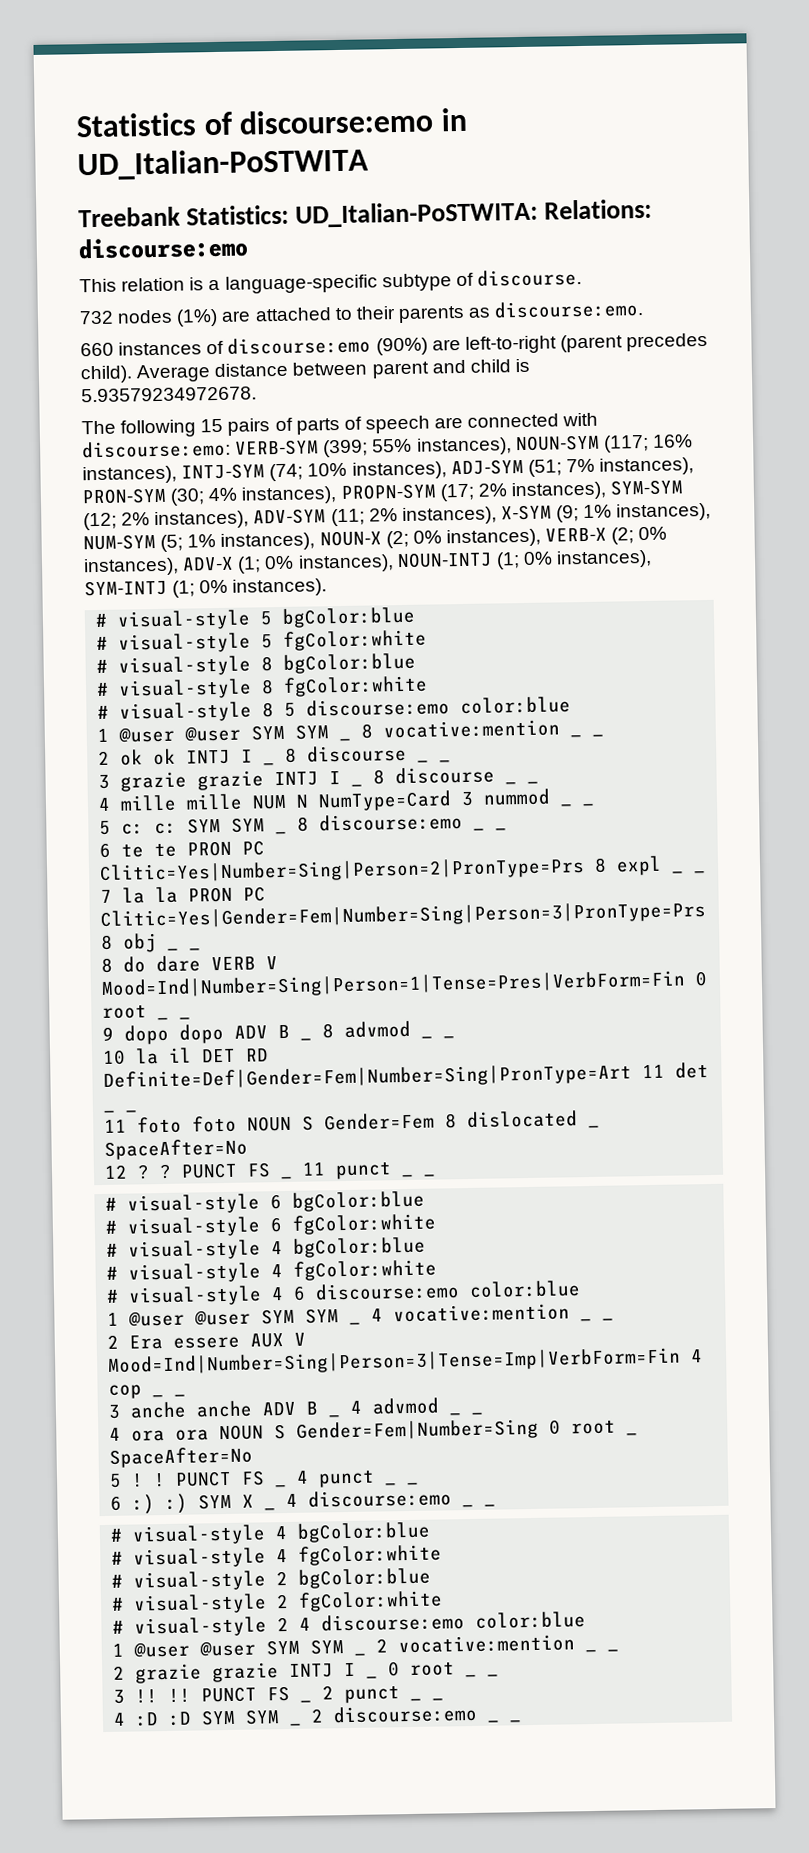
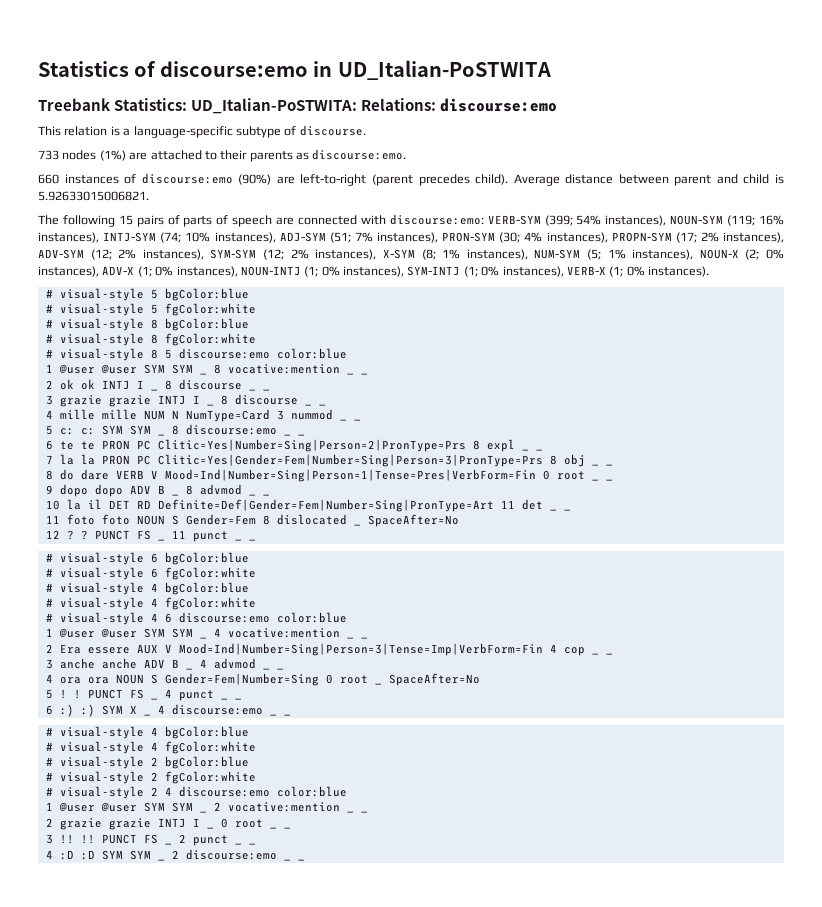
- 732 nodes (1%) are attached to their parents as discourse:emo.
+ 733 nodes (1%) are attached to their parents as discourse:emo.
- Average distance between parent and child is 5.93579234972678.
+ Average distance between parent and child is 5.92633015006821.
- The following 15 pairs of parts of speech are connected with discourse:emo: VERB-SYM (399; 55% instances), NOUN-SYM (117; 16% instances), INTJ-SYM (74; 10% instances), ADJ-SYM (51; 7% instances), PRON-SYM (30; 4% instances), PROPN-SYM (17; 2% instances), SYM-SYM (12; 2% instances), ADV-SYM (11; 2% instances), X-SYM (9; 1% instances), NUM-SYM (5; 1% instances), NOUN-X (2; 0% instances), VERB-X (2; 0% instances), ADV-X (1; 0% instances), NOUN-INTJ (1; 0% instances), SYM-INTJ (1; 0% instances).
+ The following 15 pairs of parts of speech are connected with discourse:emo: VERB-SYM (399; 54% instances), NOUN-SYM (119; 16% instances), INTJ-SYM (74; 10% instances), ADJ-SYM (51; 7% instances), PRON-SYM (30; 4% instances), PROPN-SYM (17; 2% instances), ADV-SYM (12; 2% instances), SYM-SYM (12; 2% instances), X-SYM (8; 1% instances), NUM-SYM (5; 1% instances), NOUN-X (2; 0% instances), ADV-X (1; 0% instances), NOUN-INTJ (1; 0% instances), SYM-INTJ (1; 0% instances), VERB-X (1; 0% instances).

